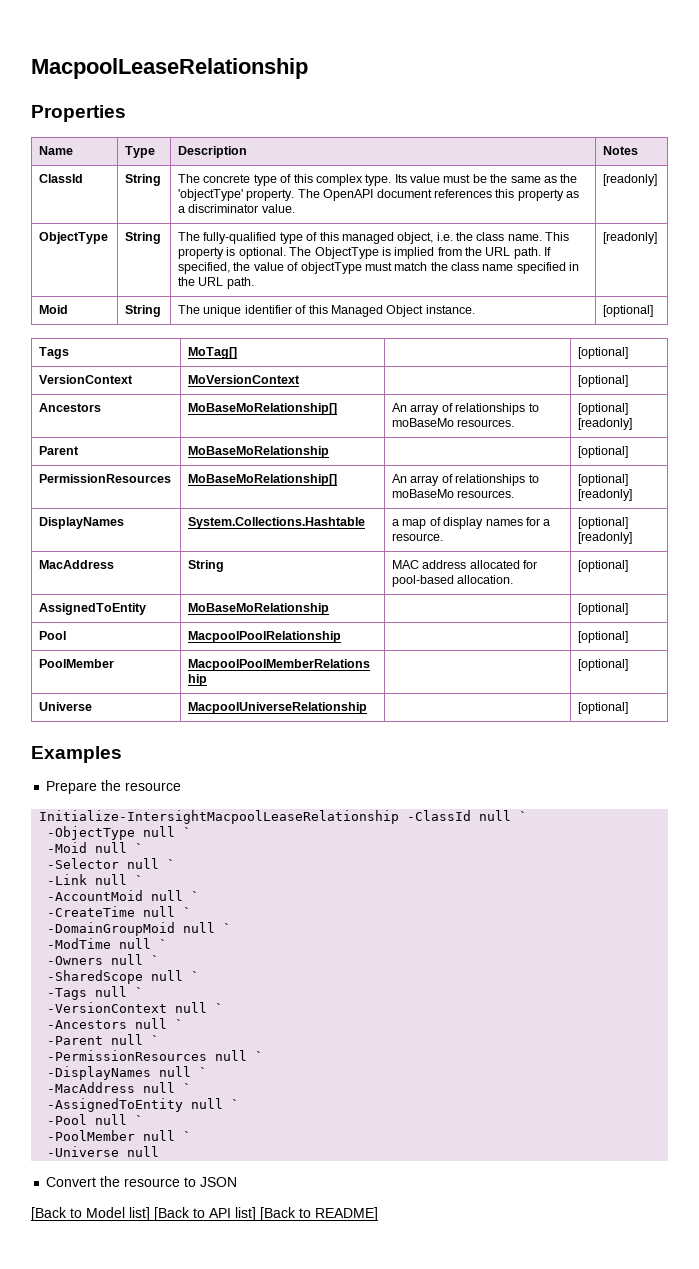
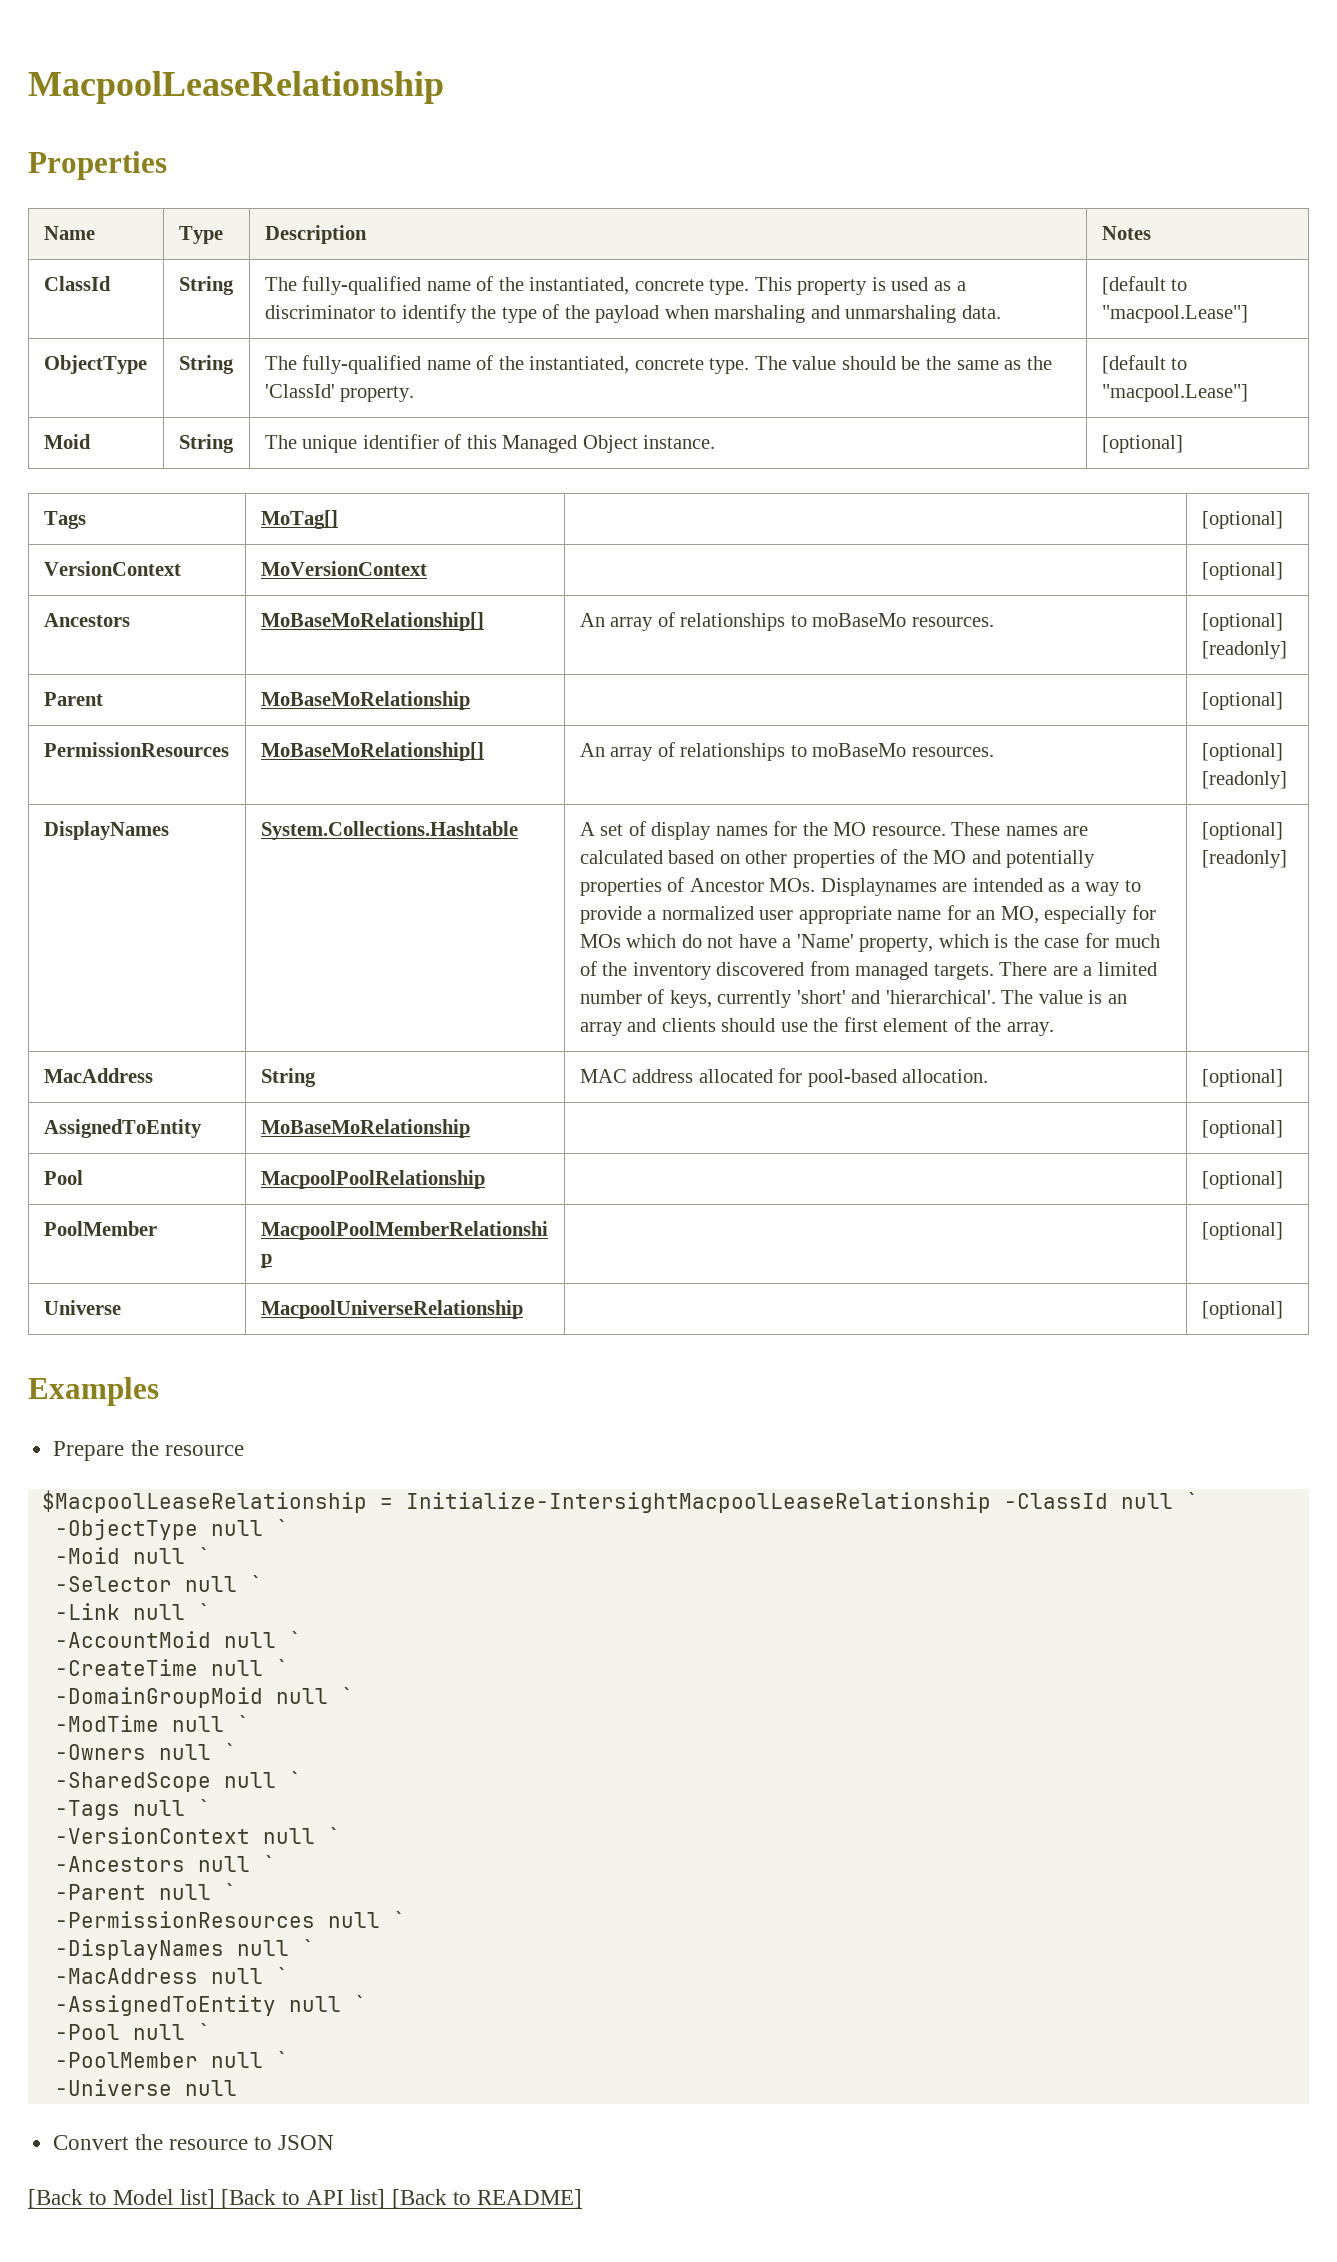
- ClassId | String | The concrete type of this complex type. Its value must be the same as the 'objectType' property. The OpenAPI document references this property as a discriminator value. | [readonly]
- ObjectType | String | The fully-qualified type of this managed object, i.e. the class name. This property is optional. The ObjectType is implied from the URL path. If specified, the value of objectType must match the class name specified in the URL path. | [readonly]
+ ClassId | String | The fully-qualified name of the instantiated, concrete type. This property is used as a discriminator to identify the type of the payload when marshaling and unmarshaling data. | [default to "macpool.Lease"]
+ ObjectType | String | The fully-qualified name of the instantiated, concrete type. The value should be the same as the 'ClassId' property. | [default to "macpool.Lease"]
- a map of display names for a resource.
+ A set of display names for the MO resource. These names are calculated based on other properties of the MO and potentially properties of Ancestor MOs. Displaynames are intended as a way to provide a normalized user appropriate name for an MO, especially for MOs which do not have a 'Name' property, which is the case for much of the inventory discovered from managed targets. There are a limited number of keys, currently 'short' and 'hierarchical'. The value is an array and clients should use the first element of the array.
- Initialize-IntersightMacpoolLeaseRelationship -ClassId null `
+ $MacpoolLeaseRelationship = Initialize-IntersightMacpoolLeaseRelationship -ClassId null `

